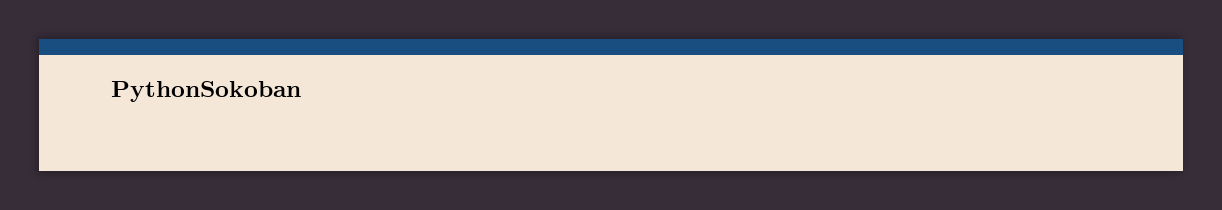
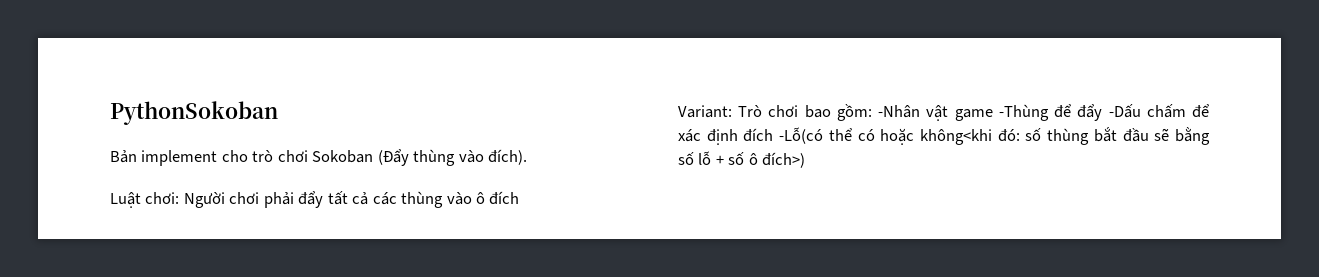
+ Bản implement cho trò chơi Sokoban (Đẩy thùng vào đích).
+ Luật chơi: Người chơi phải đẩy tất cả các thùng vào ô đích
+ Variant: Trò chơi bao gồm: -Nhân vật game -Thùng để đẩy -Dấu chấm để xác định đích -Lỗ(có thể có hoặc không<khi đó: số thùng bắt đầu sẽ bằng số lỗ + số ô đích>)

